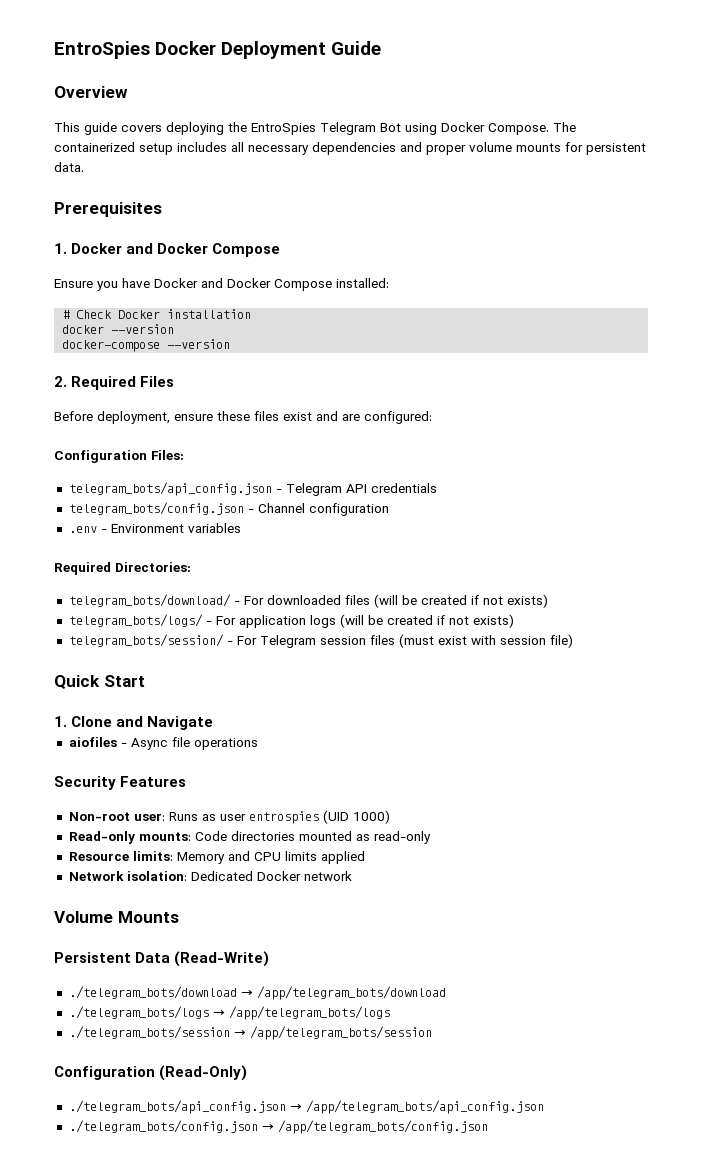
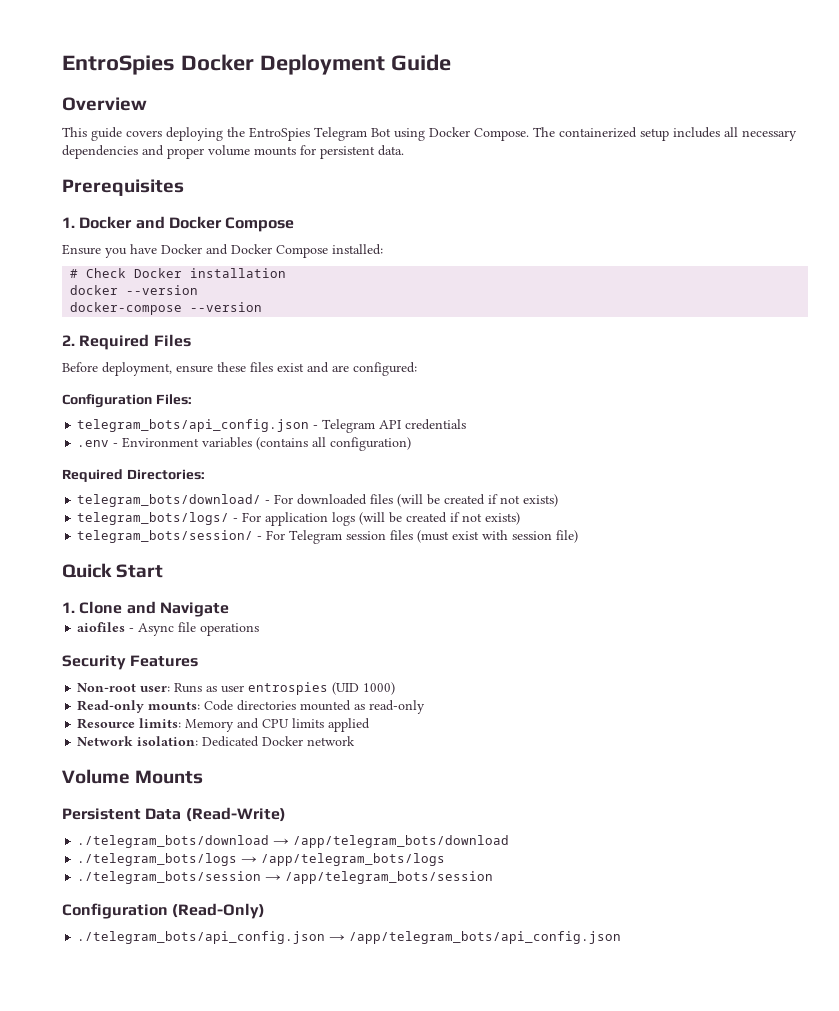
- telegram_bots/config.json - Channel configuration
- .env - Environment variables
+ .env - Environment variables (contains all configuration)
- ./telegram_bots/config.json → /app/telegram_bots/config.json

